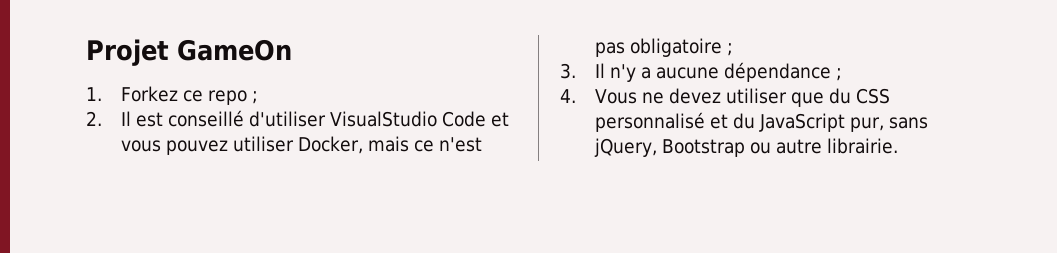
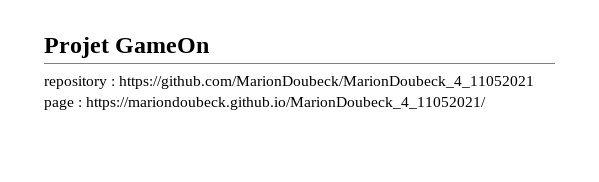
- 1. Forkez ce repo ;
- 2. Il est conseillé d'utiliser VisualStudio Code et vous pouvez utiliser Docker, mais ce n'est pas obligatoire ;
- 3. Il n'y a aucune dépendance ;
- 4. Vous ne devez utiliser que du CSS personnalisé et du JavaScript pur, sans jQuery, Bootstrap ou autre librairie.
+ repository : https://github.com/MarionDoubeck/MarionDoubeck_4_11052021 page : https://mariondoubeck.github.io/MarionDoubeck_4_11052021/

